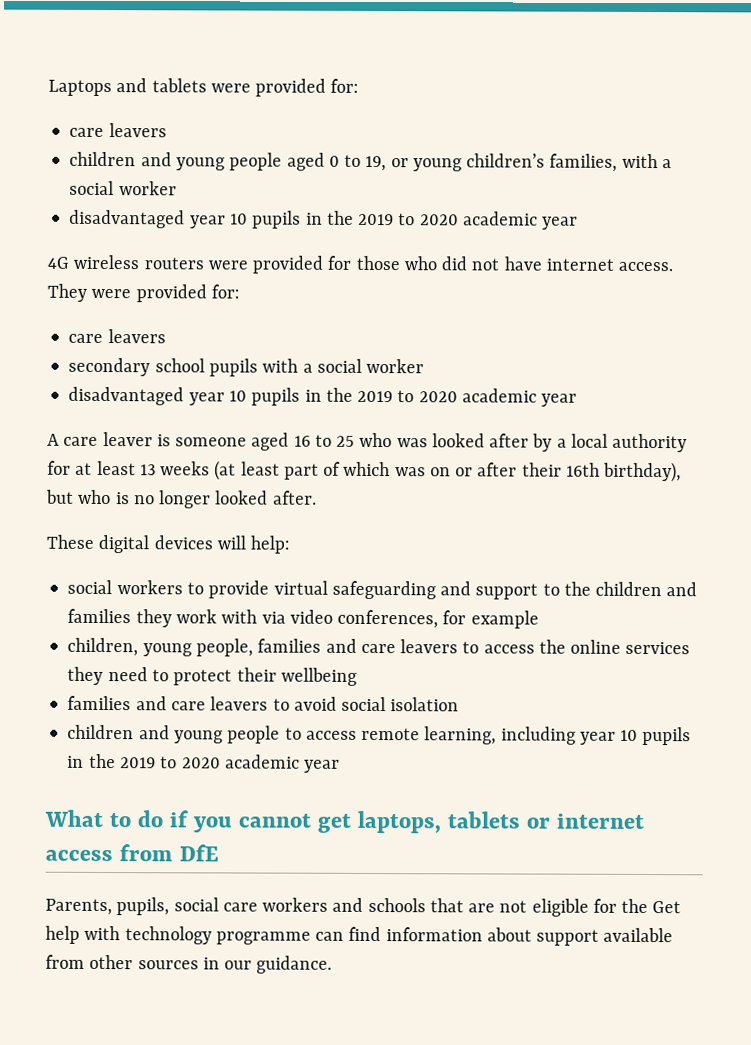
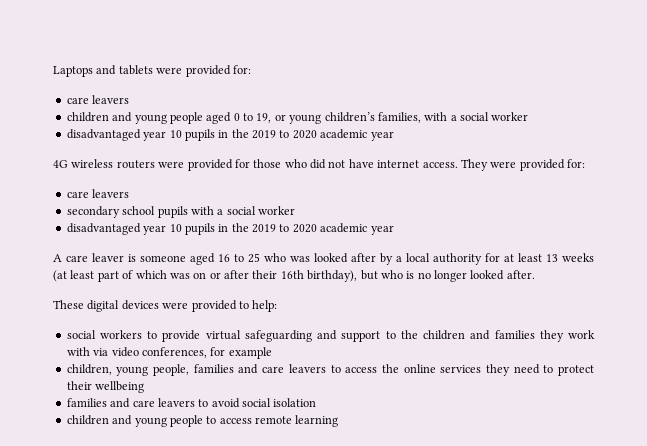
- These digital devices will help:
+ These digital devices were provided to help:
- children and young people to access remote learning, including year 10 pupils in the 2019 to 2020 academic year
- What to do if you cannot get laptops, tablets or internet access from DfE
- Parents, pupils, social care workers and schools that are not eligible for the Get help with technology programme can find information about support available from other sources in our guidance.
+ children and young people to access remote learning

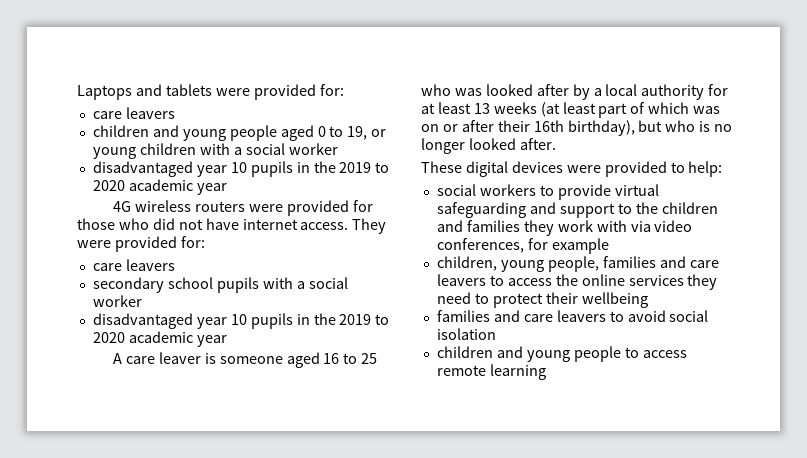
- children and young people aged 0 to 19, or young children’s families, with a social worker
+ children and young people aged 0 to 19, or young children with a social worker

